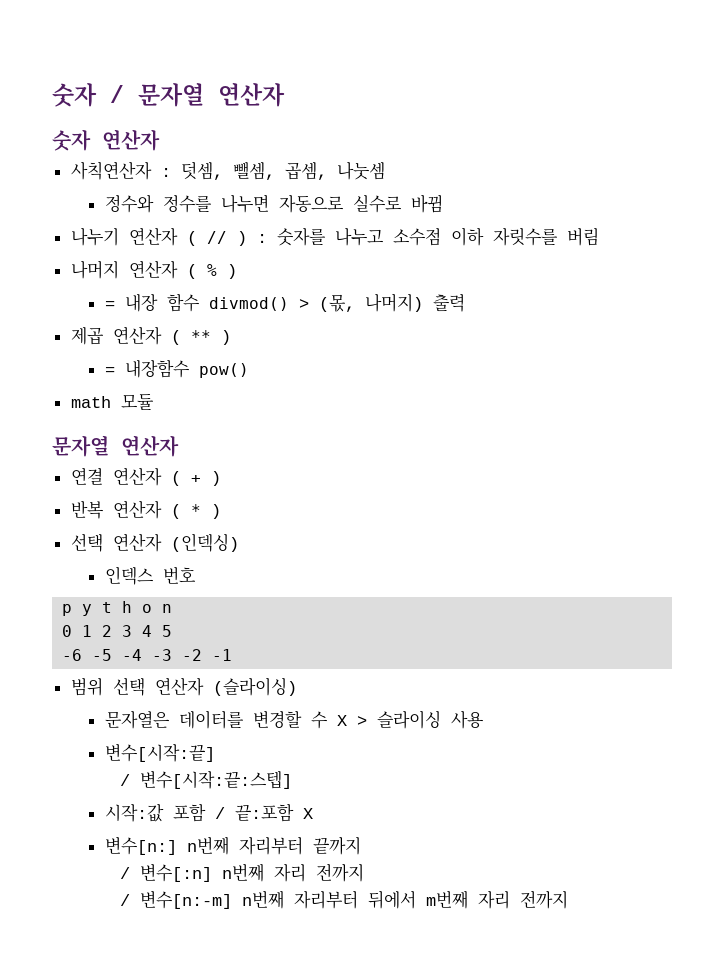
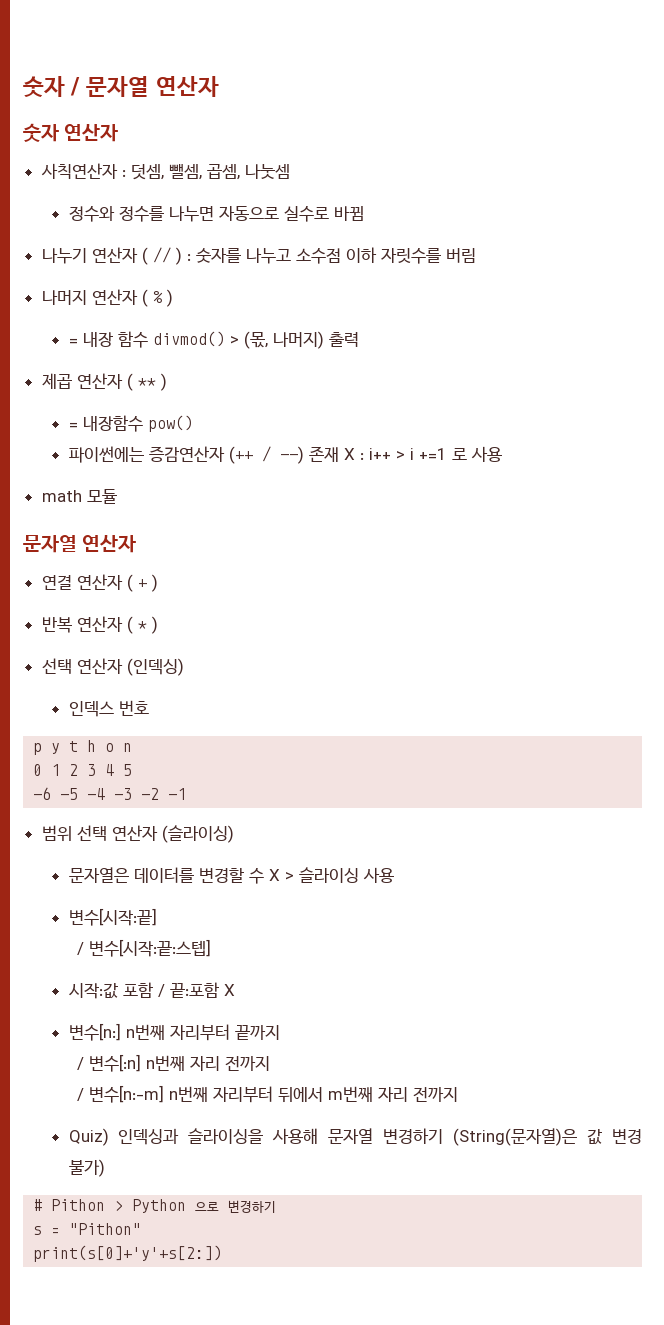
+ 파이썬에는 증감연산자 (++ / --) 존재 X : i++ > i +=1 로 사용
+ Quiz) 인덱싱과 슬라이싱을 사용해 문자열 변경하기 (String(문자열)은 값 변경 불가)
+ # Pithon > Python 으로 변경하기
+ s = "Pithon"
+ print(s[0]+'y'+s[2:])

